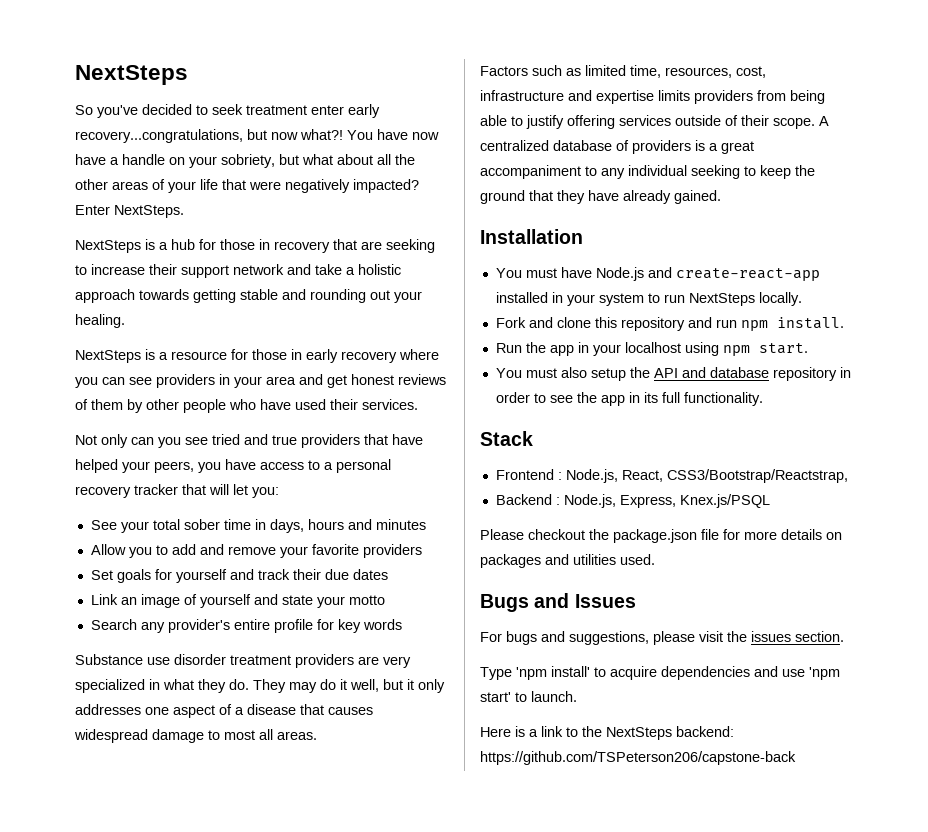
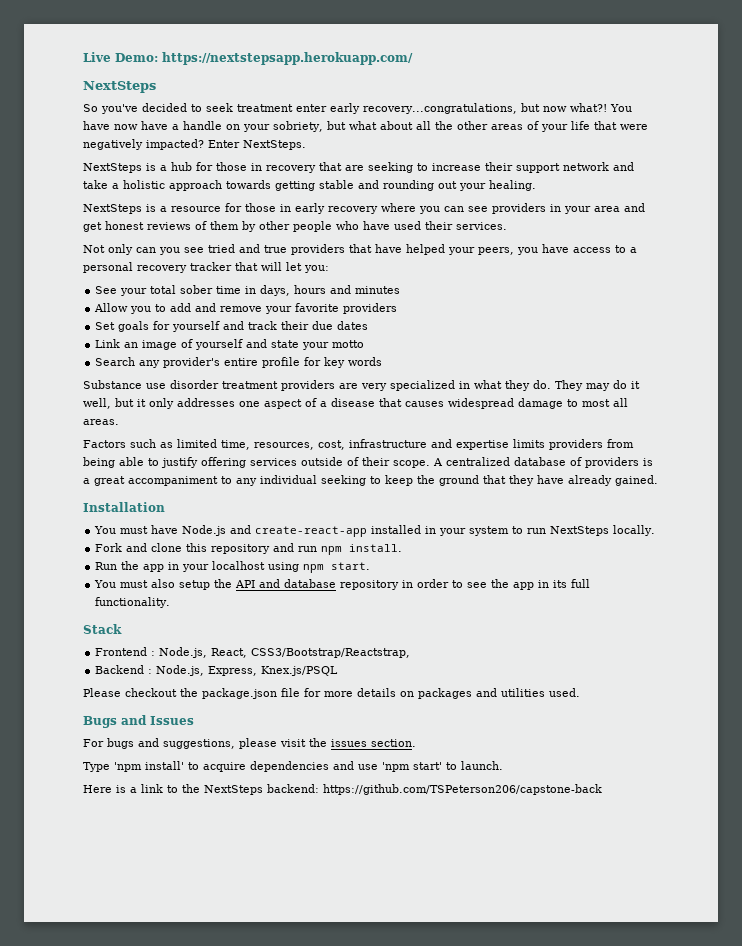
+ Live Demo: https://nextstepsapp.herokuapp.com/

